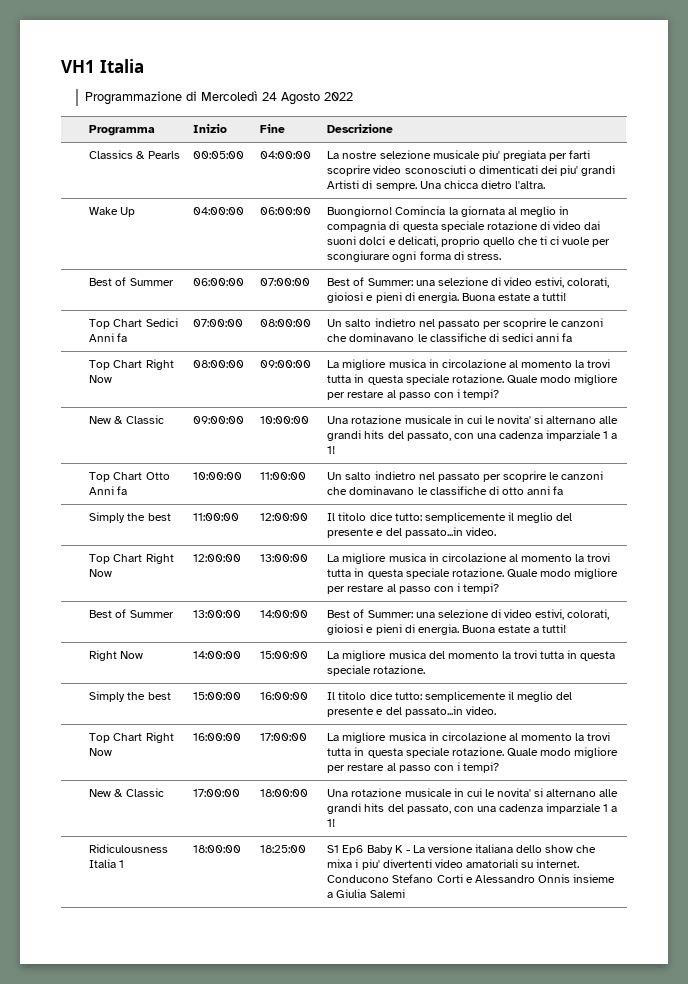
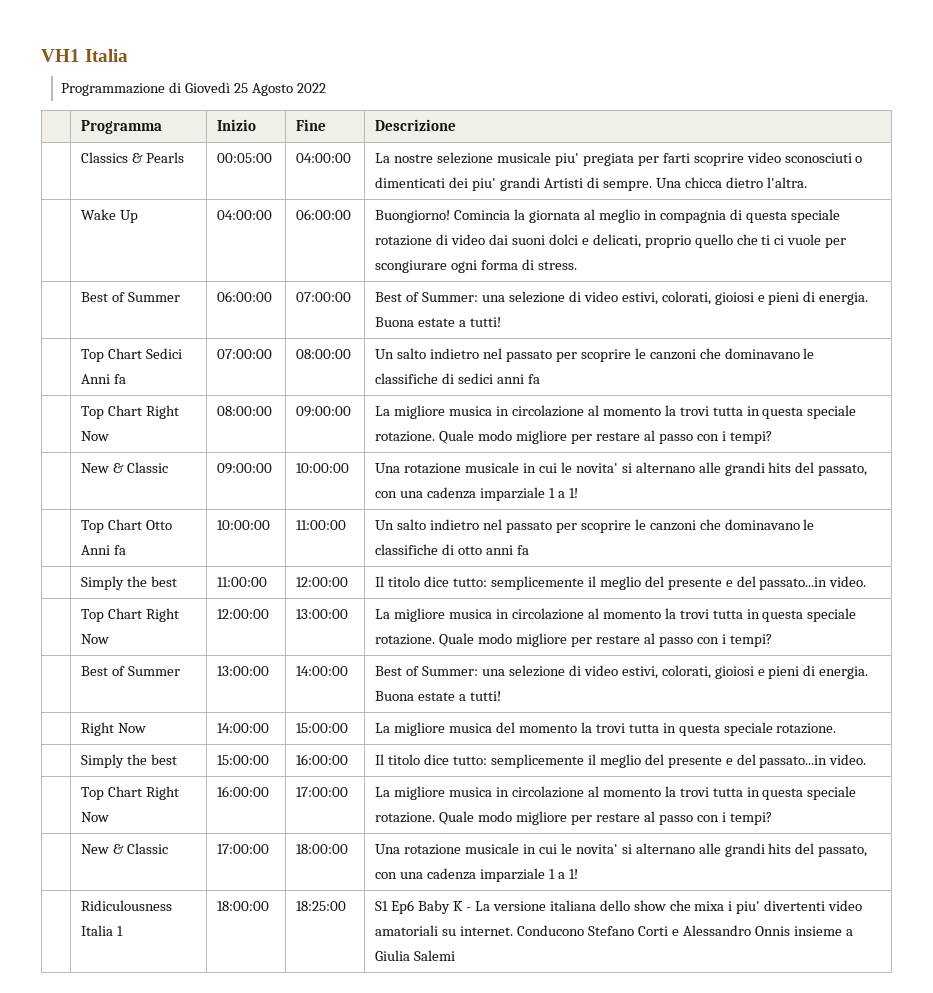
- Programmazione di Mercoledì 24 Agosto 2022
+ Programmazione di Giovedì 25 Agosto 2022

